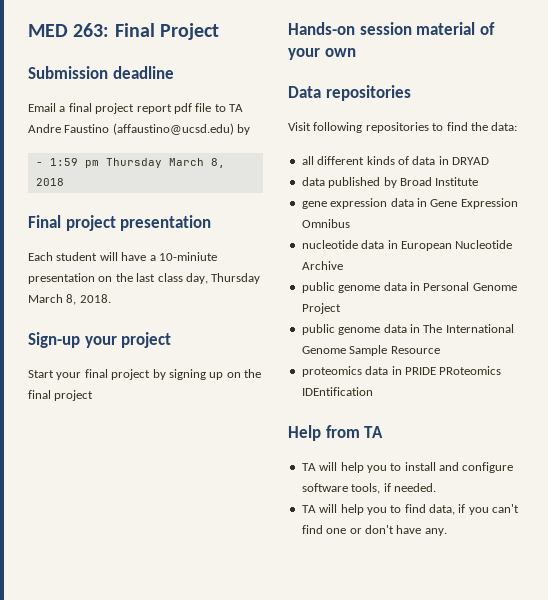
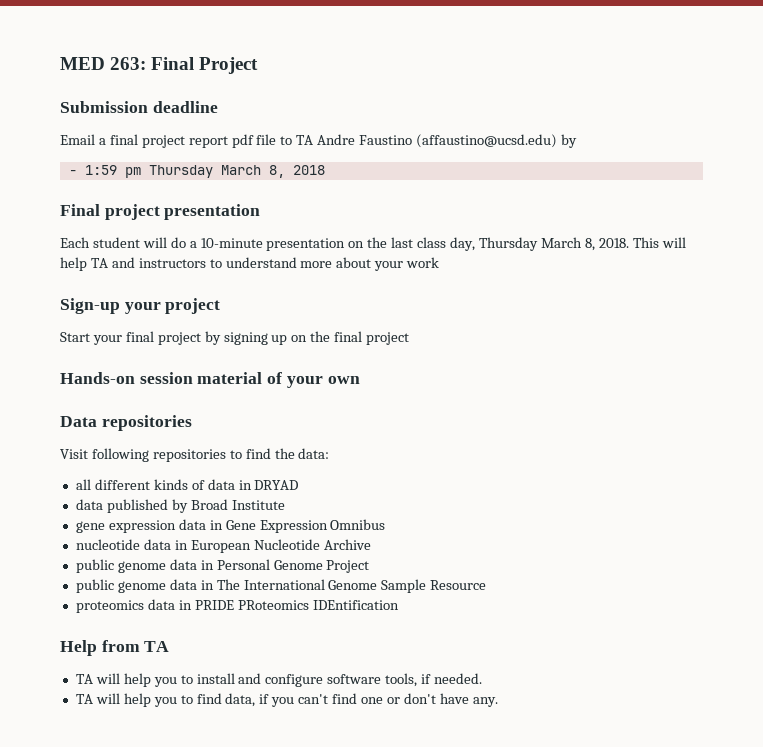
- Each student will have a 10-miniute presentation on the last class day, Thursday March 8, 2018.
+ Each student will do a 10-minute presentation on the last class day, Thursday March 8, 2018. This will help TA and instructors to understand more about your work

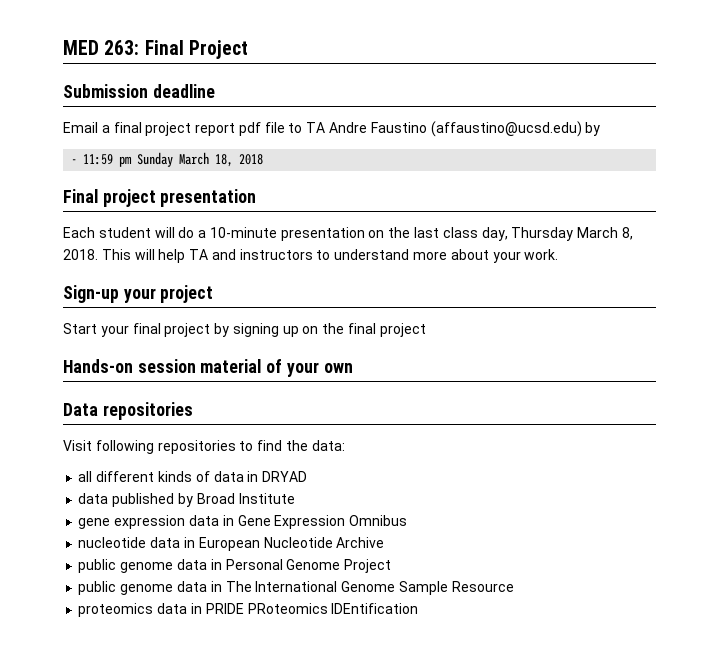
- - 1:59 pm Thursday March 8, 2018
+ - 11:59 pm Sunday March 18, 2018
- This will help TA and instructors to understand more about your work
+ This will help TA and instructors to understand more about your work.
- Help from TA
- TA will help you to install and configure software tools, if needed.
- TA will help you to find data, if you can't find one or don't have any.

